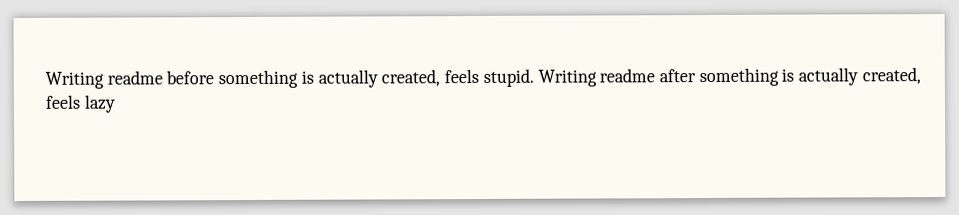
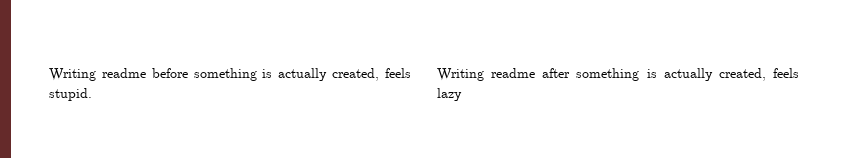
- Writing readme before something is actually created, feels stupid. Writing readme after something is actually created, feels lazy
+ Writing readme before something is actually created, feels stupid.
+ Writing readme after something is actually created, feels lazy

